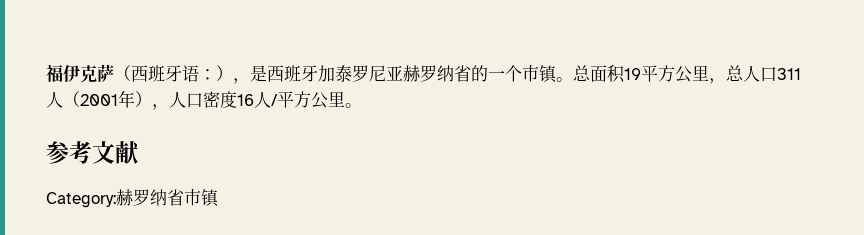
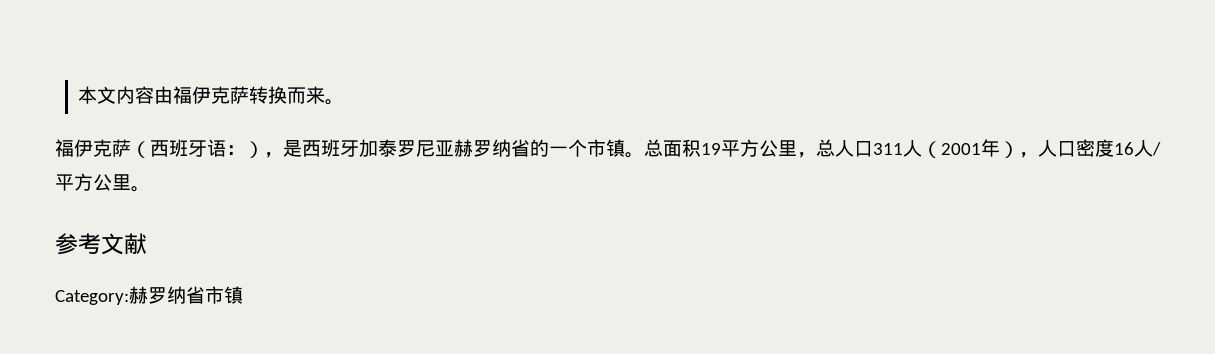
+ 本文内容由福伊克萨转换而来。

